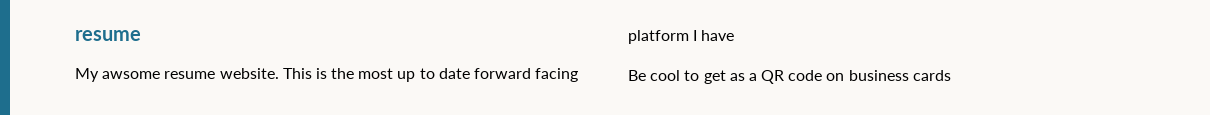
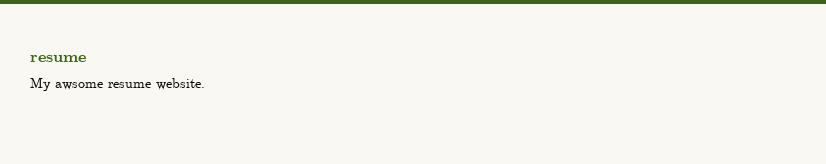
- This is the most up to date forward facing platform I have
- Be cool to get as a QR code on business cards

